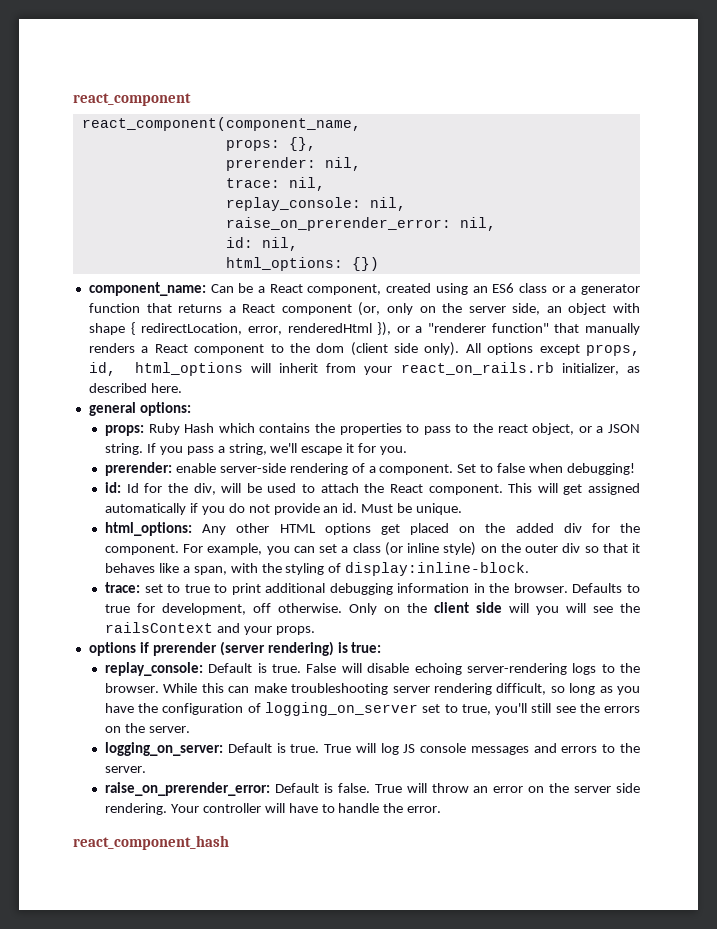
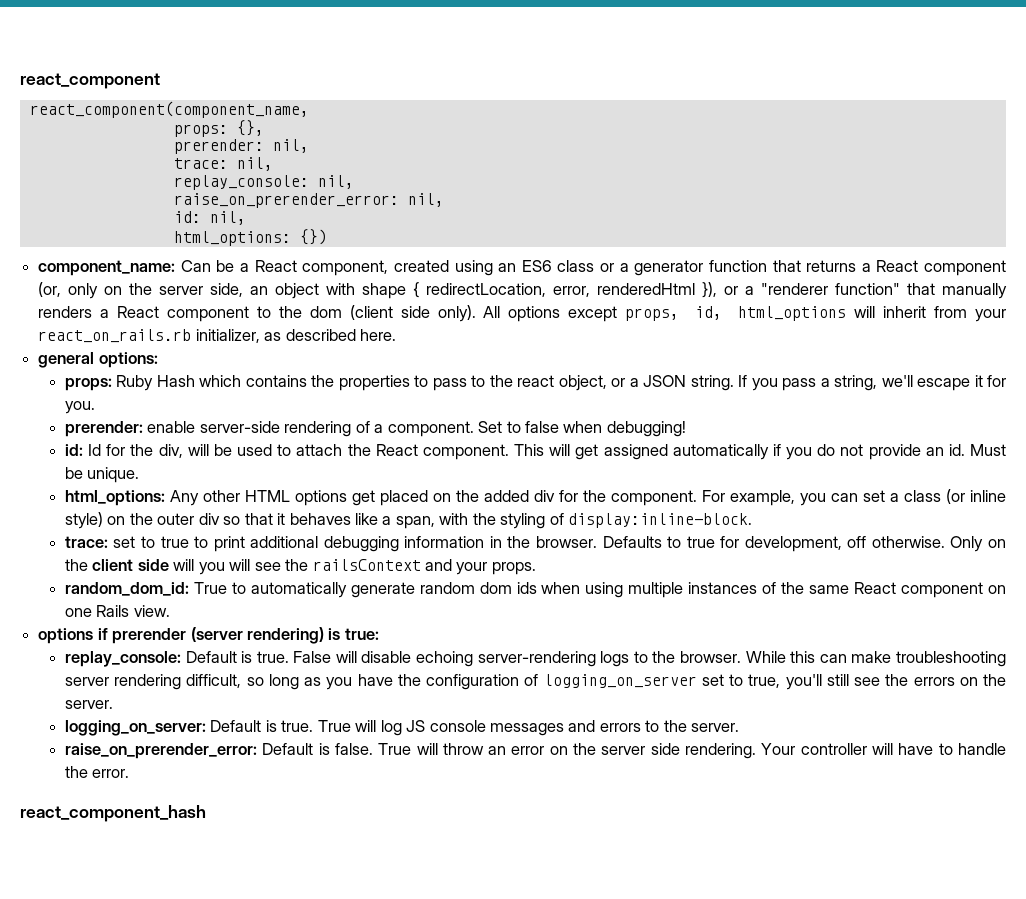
+ random_dom_id: True to automatically generate random dom ids when using multiple instances of the same React component on one Rails view.

